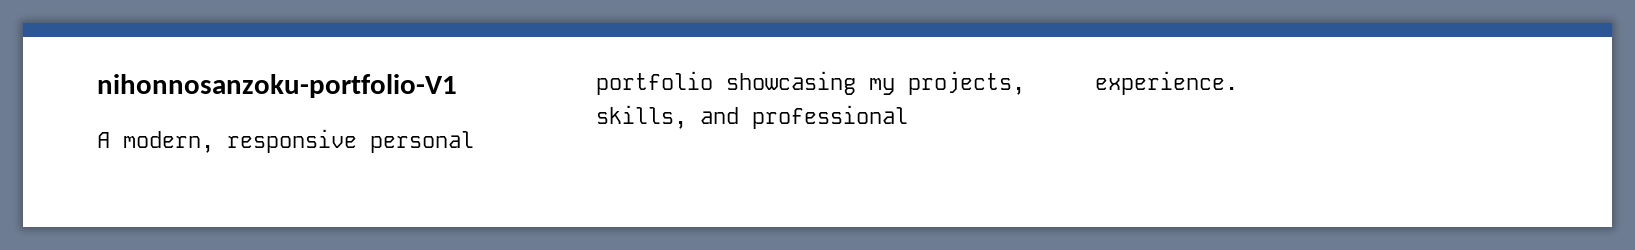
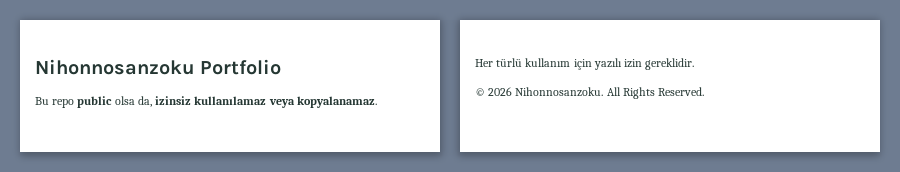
- nihonnosanzoku-portfolio-V1
- A modern, responsive personal portfolio showcasing my projects, skills, and professional experience.
+ Nihonnosanzoku Portfolio
+ Bu repo public olsa da, izinsiz kullanılamaz veya kopyalanamaz.
+ Her türlü kullanım için yazılı izin gereklidir.
+ © 2026 Nihonnosanzoku. All Rights Reserved.

